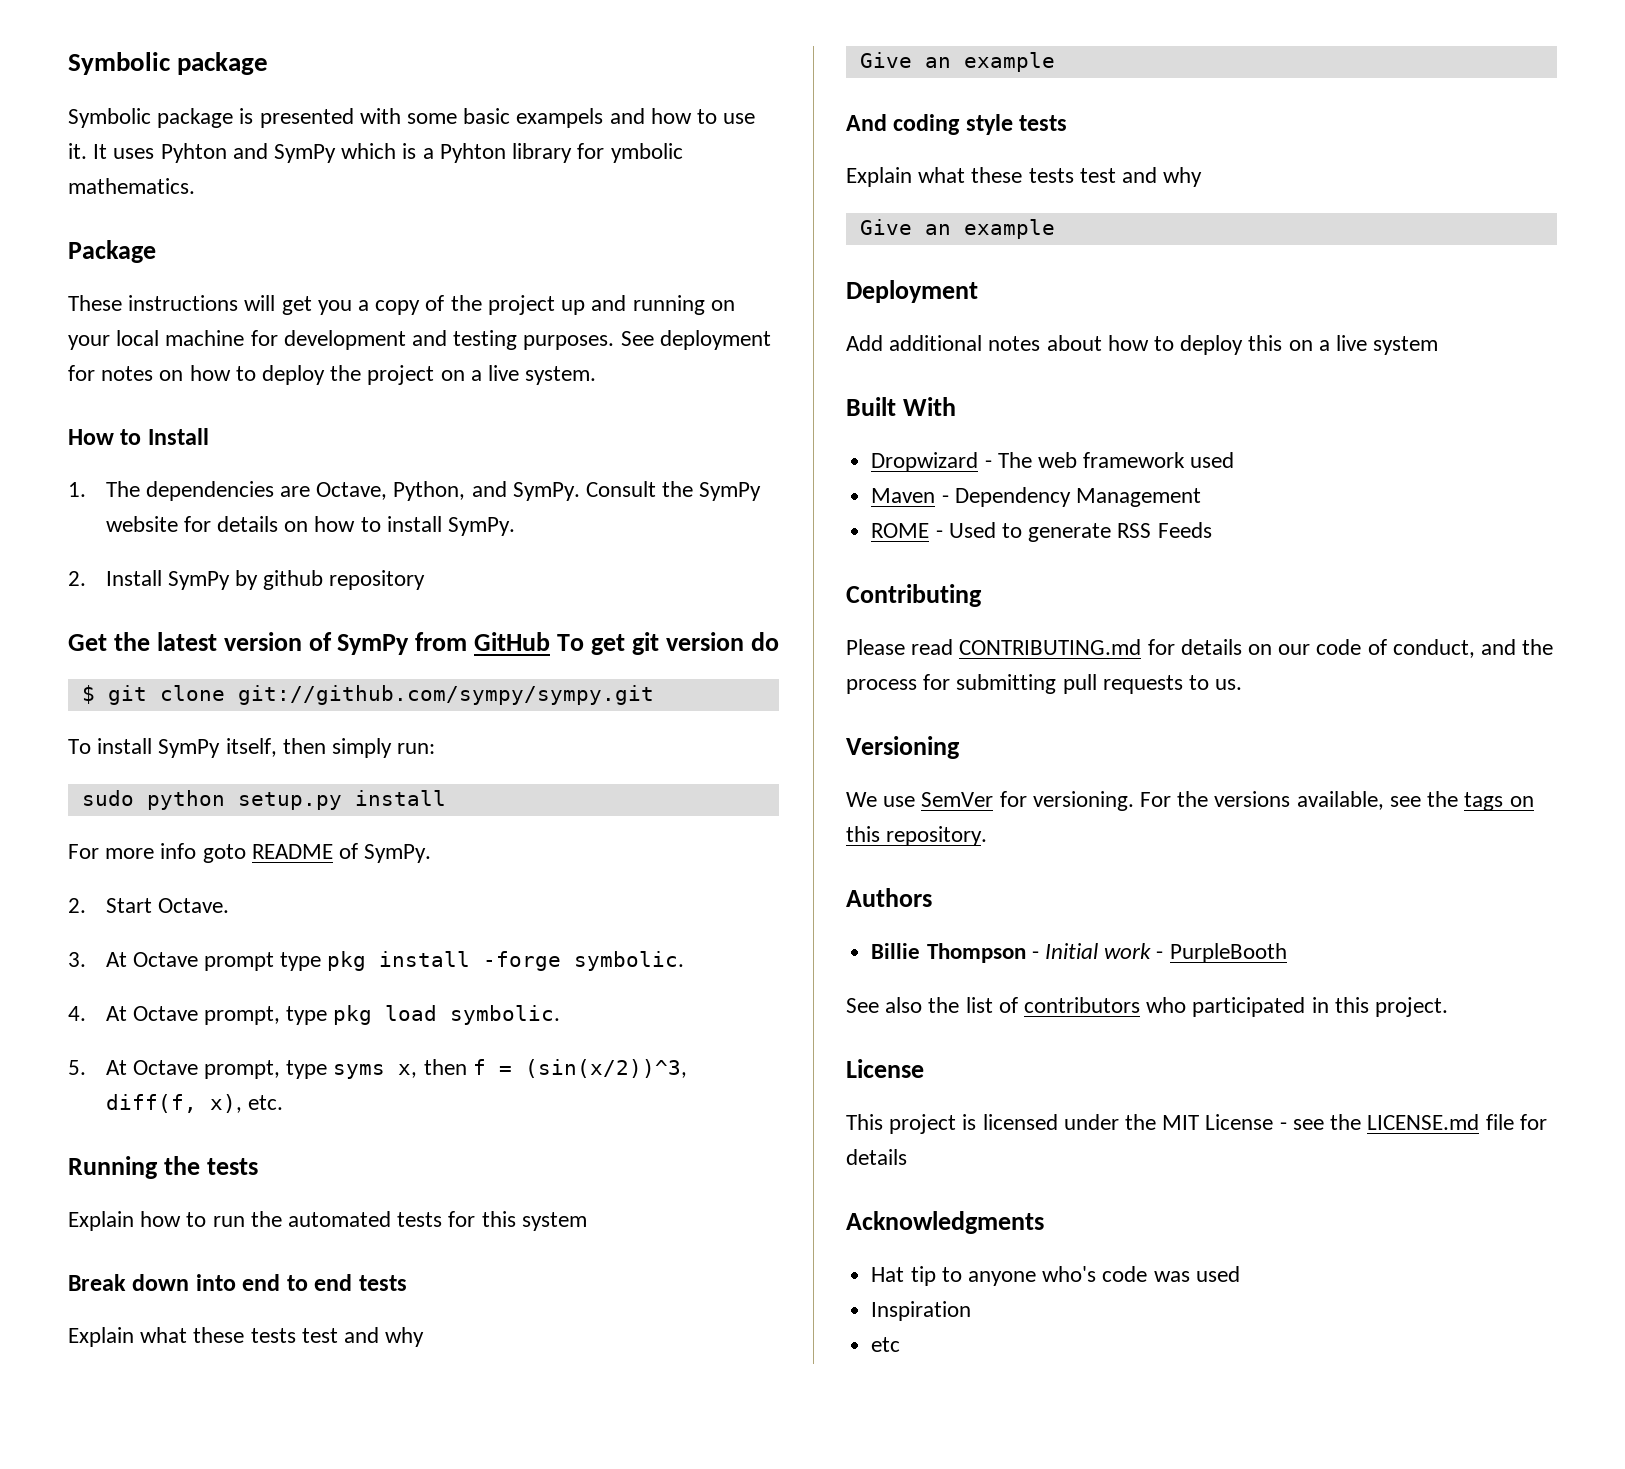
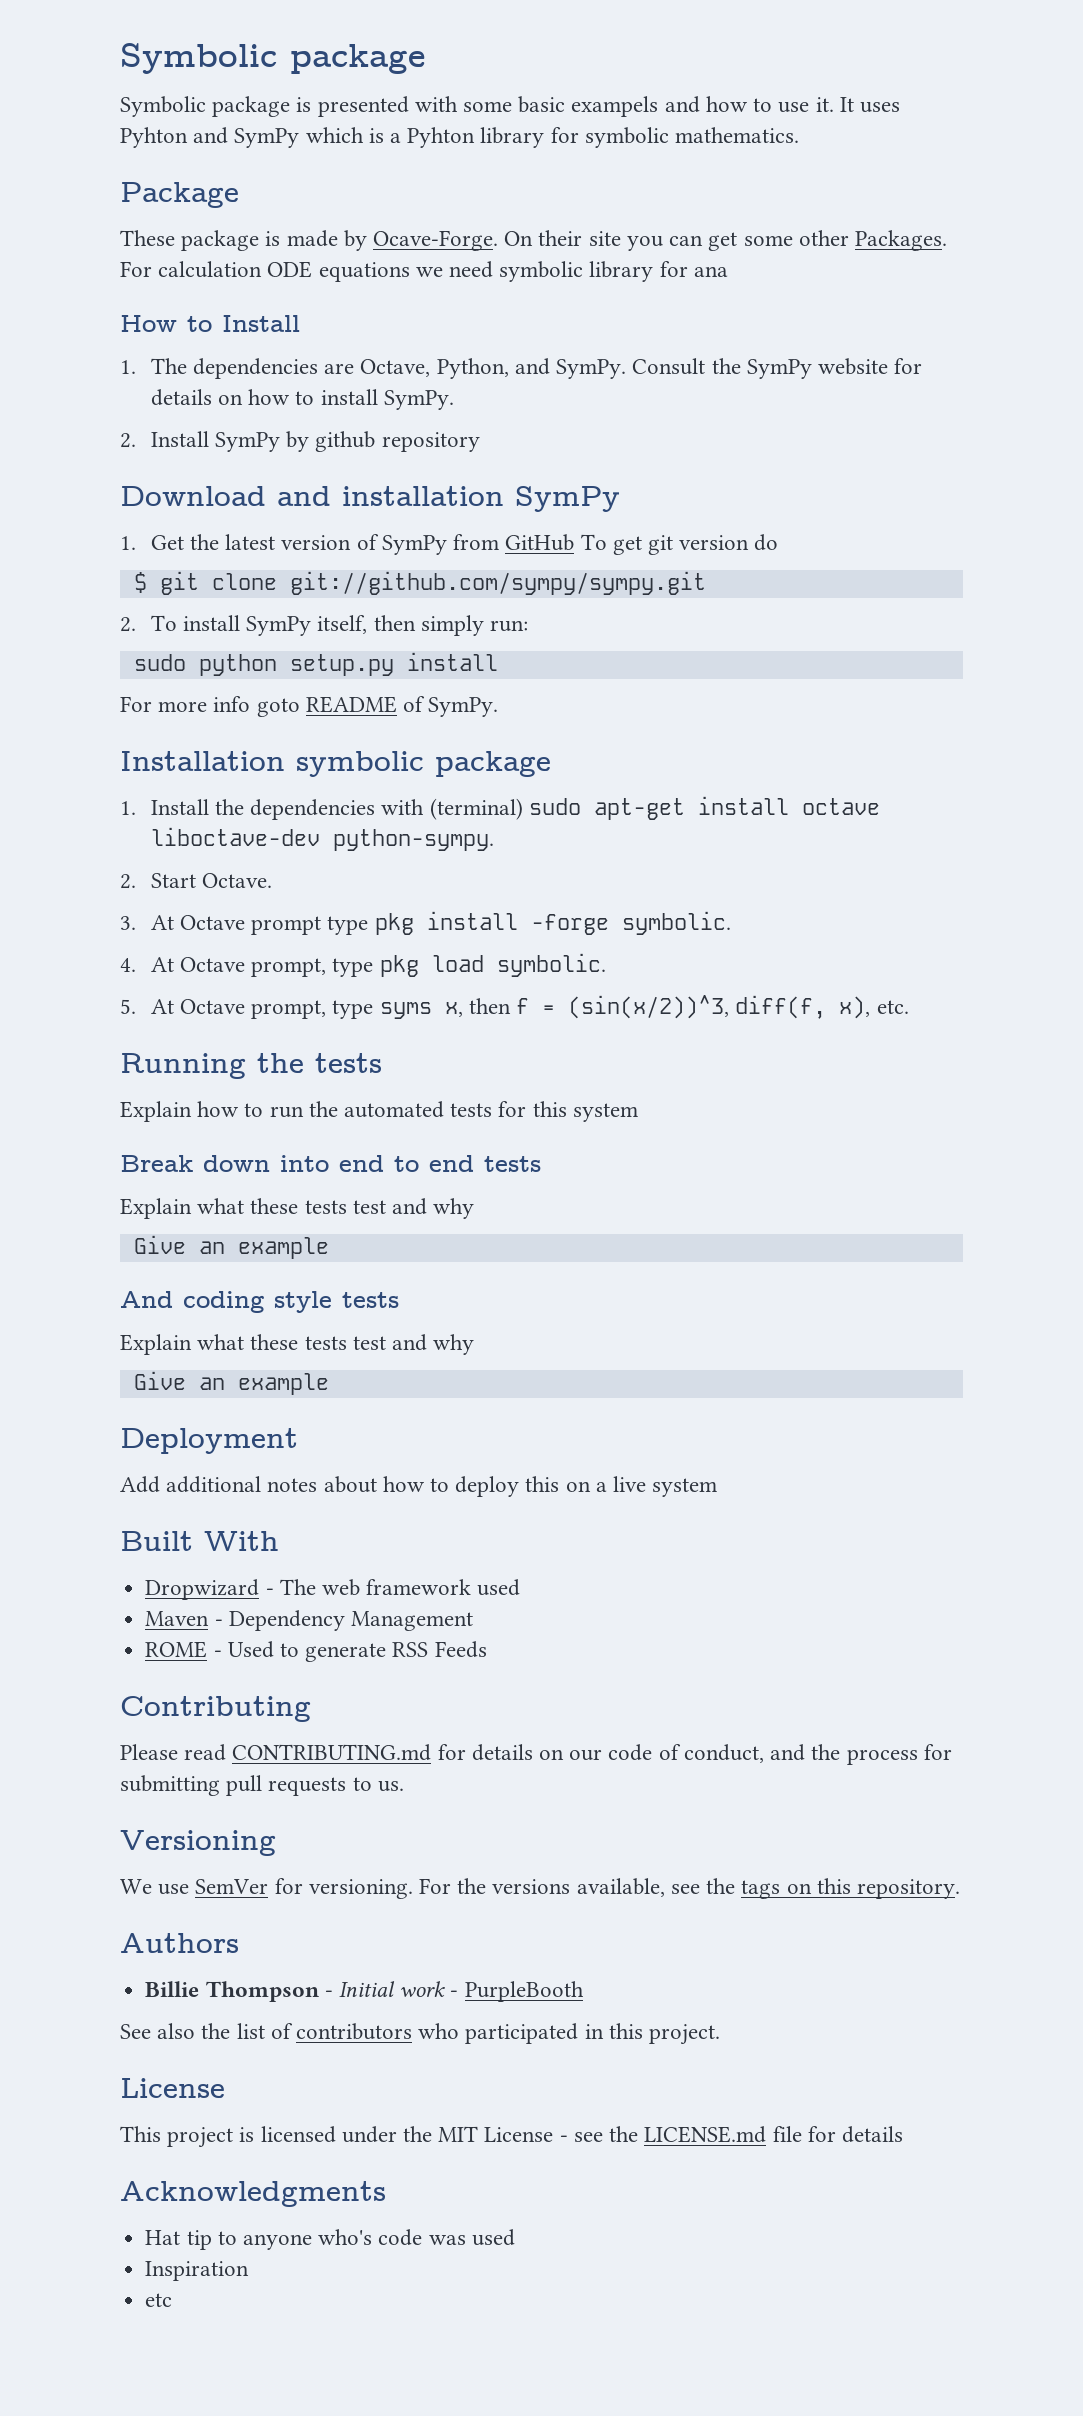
- It uses Pyhton and SymPy which is a Pyhton library for ymbolic mathematics.
+ It uses Pyhton and SymPy which is a Pyhton library for symbolic mathematics.
- These instructions will get you a copy of the project up and running on your local machine for development and testing purposes. See deployment for notes on how to deploy the project on a live system.
+ These package is made by Ocave-Forge. On their site you can get some other Packages. For calculation ODE equations we need symbolic library for ana
- Get the latest version of SymPy from GitHub To get git version do
+ Download and installation SymPy
+ 1. Get the latest version of SymPy from GitHub To get git version do
- To install SymPy itself, then simply run:
+ 2. To install SymPy itself, then simply run:
+ Installation symbolic package
+ 1. Install the dependencies with (terminal) sudo apt-get install octave liboctave-dev python-sympy.

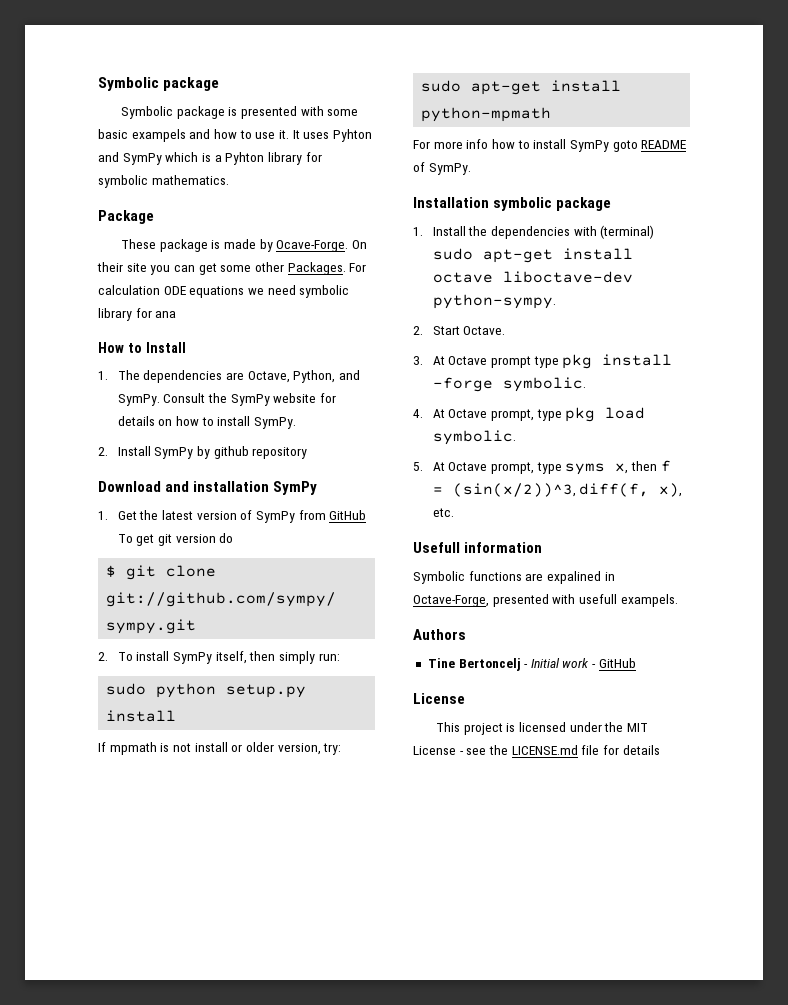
+ If mpmath is not install or older version, try:
+ sudo apt-get install python-mpmath
- For more info goto README of SymPy.
+ For more info how to install SymPy goto README of SymPy.
- Running the tests
- Explain how to run the automated tests for this system
- Break down into end to end tests
- Explain what these tests test and why
- Give an example
- And coding style tests
- Explain what these tests test and why
- Give an example
- Deployment
- Add additional notes about how to deploy this on a live system
- Built With
- Dropwizard - The web framework used
- Maven - Dependency Management
- ROME - Used to generate RSS Feeds
- Contributing
- Please read CONTRIBUTING.md for details on our code of conduct, and the process for submitting pull requests to us.
- Versioning
- We use SemVer for versioning. For the versions available, see the tags on this repository.
+ Usefull information
+ Symbolic functions are expalined in Octave-Forge, presented with usefull exampels.
- Billie Thompson - Initial work - PurpleBooth
- See also the list of contributors who participated in this project.
+ Tine Bertoncelj - Initial work - GitHub
- Acknowledgments
- Hat tip to anyone who's code was used
- Inspiration
- etc

